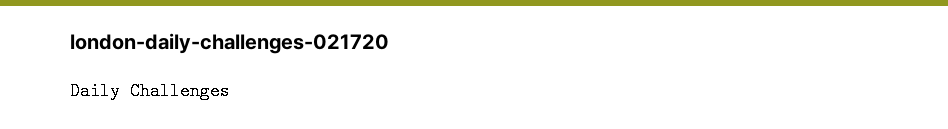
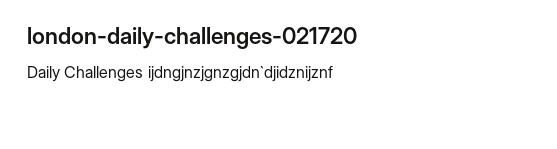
- Daily Challenges
+ Daily Challenges ijdngjnzjgnzgjdn`djidznijznf

